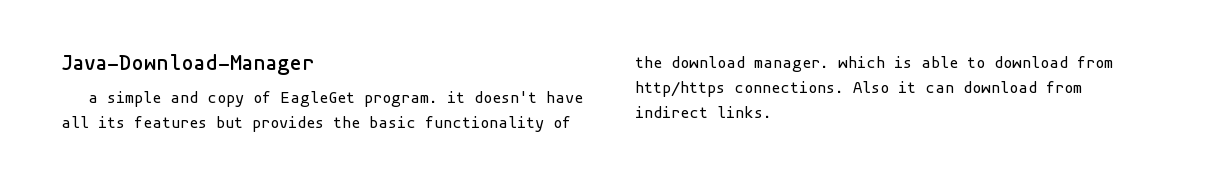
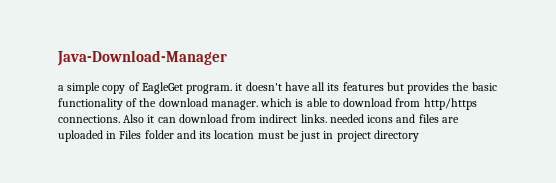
- a simple and copy of EagleGet program. it doesn't have all its features but provides the basic functionality of the download manager. which is able to download from http/https connections.
+ a simple copy of EagleGet program. it doesn't have all its features but provides the basic functionality of the download manager. which is able to download from http/https connections.
- Also it can download from indirect links.
+ Also it can download from indirect links. needed icons and files are uploaded in Files folder and its location must be just in project directory

